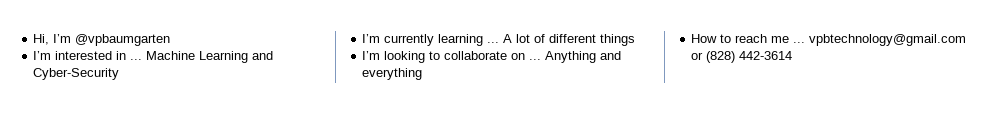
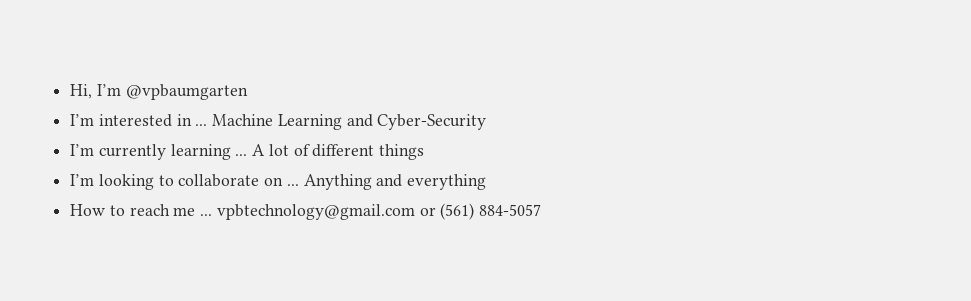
- How to reach me ... vpbtechnology@gmail.com or (828) 442-3614
+ How to reach me ... vpbtechnology@gmail.com or (561) 884-5057

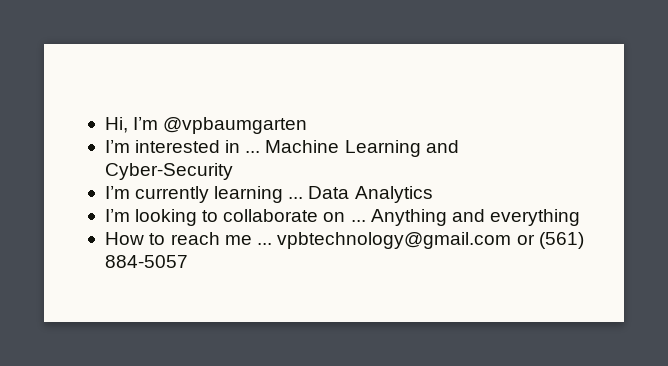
- A lot of different things
+ Data Analytics

